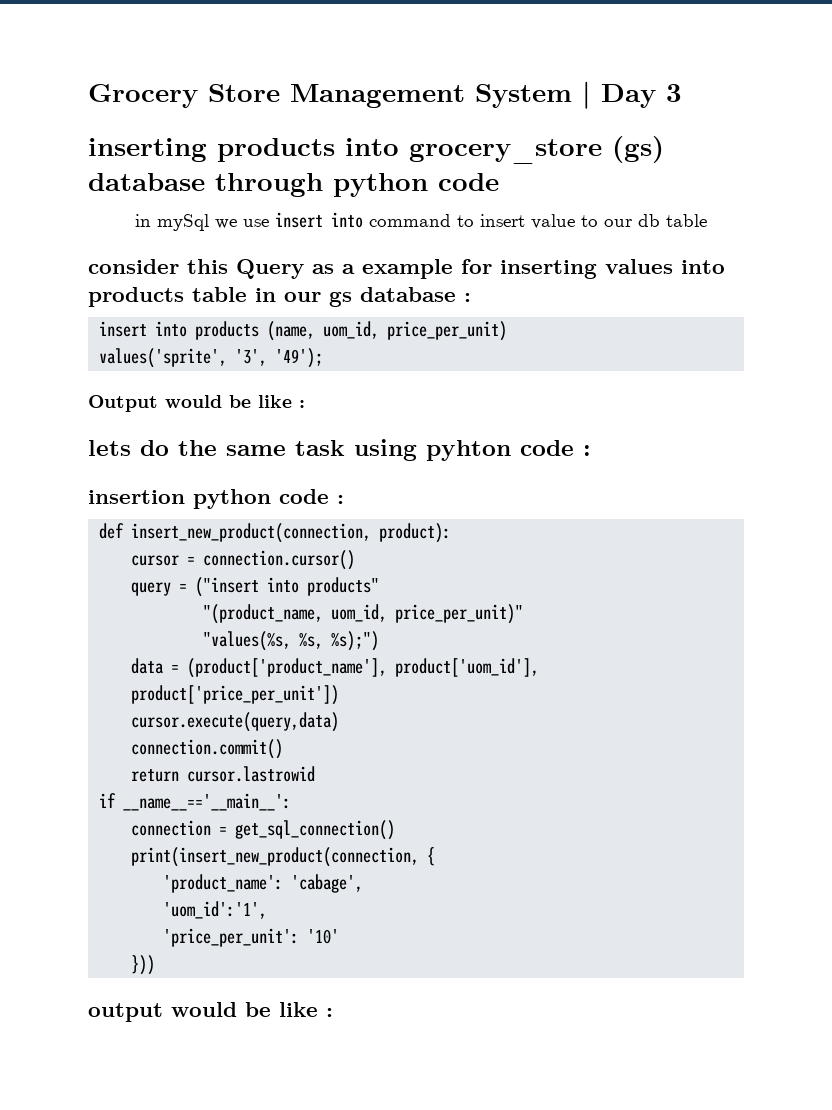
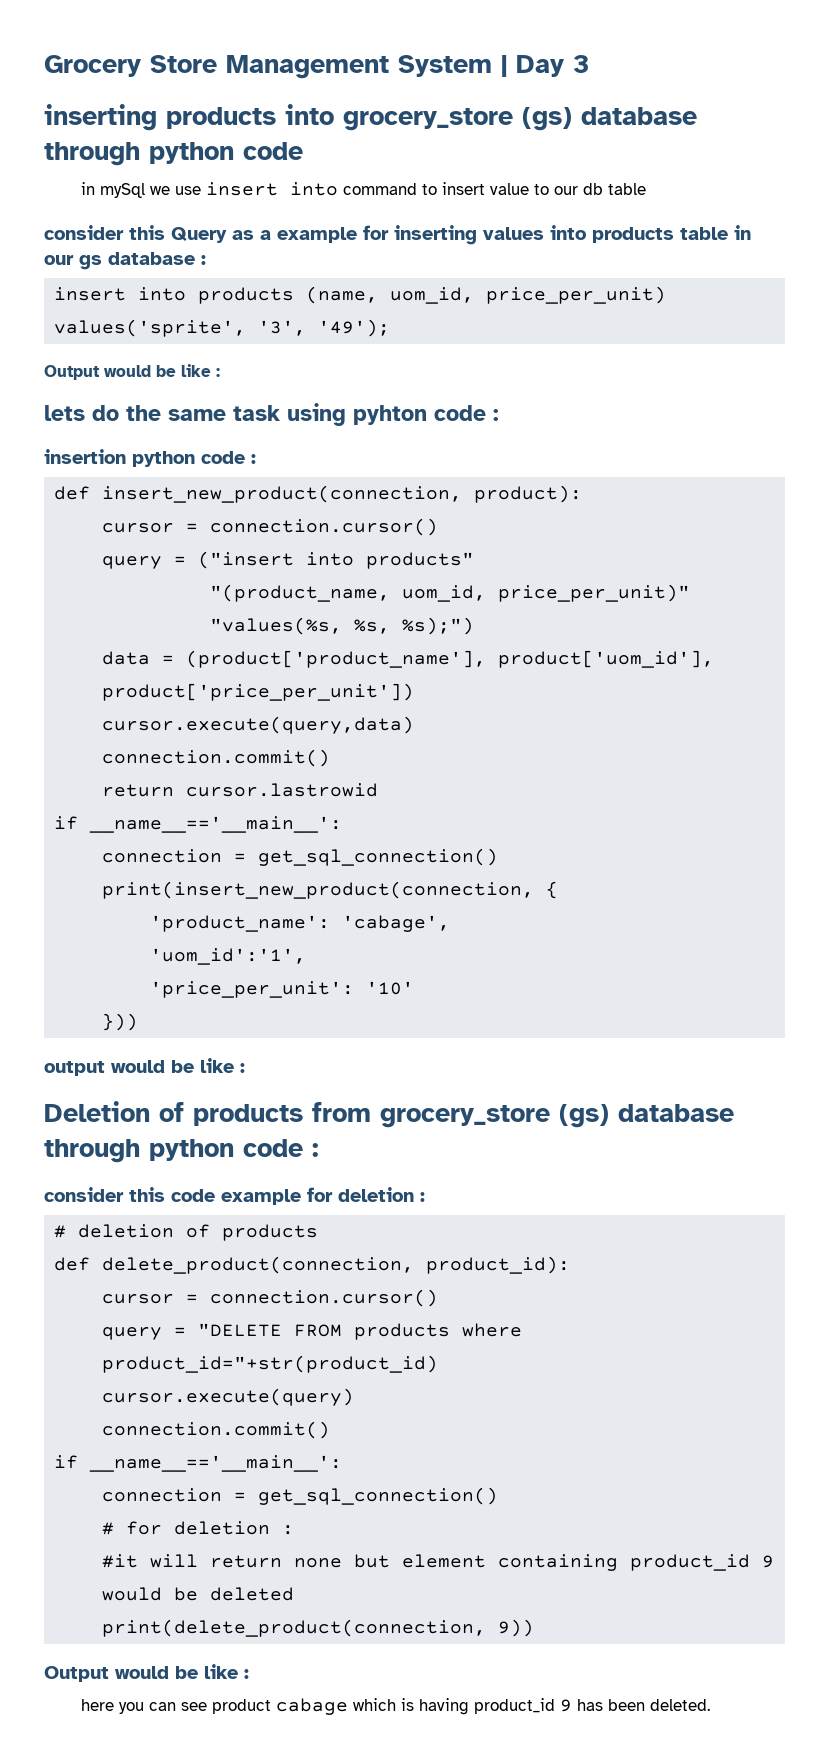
+ Deletion of products from grocery_store (gs) database through python code :
+ consider this code example for deletion :
+ # deletion of products
+ def delete_product(connection, product_id):
+ cursor = connection.cursor()
+ query = "DELETE FROM products where product_id="+str(product_id)
+ cursor.execute(query)
+ connection.commit()
+ if __name__=='__main__':
+ connection = get_sql_connection()
+ # for deletion :
+ #it will return none but element containing product_id 9 would be deleted
+ print(delete_product(connection, 9))
+ Output would be like :
+ here you can see product cabage which is having product_id 9 has been deleted.

